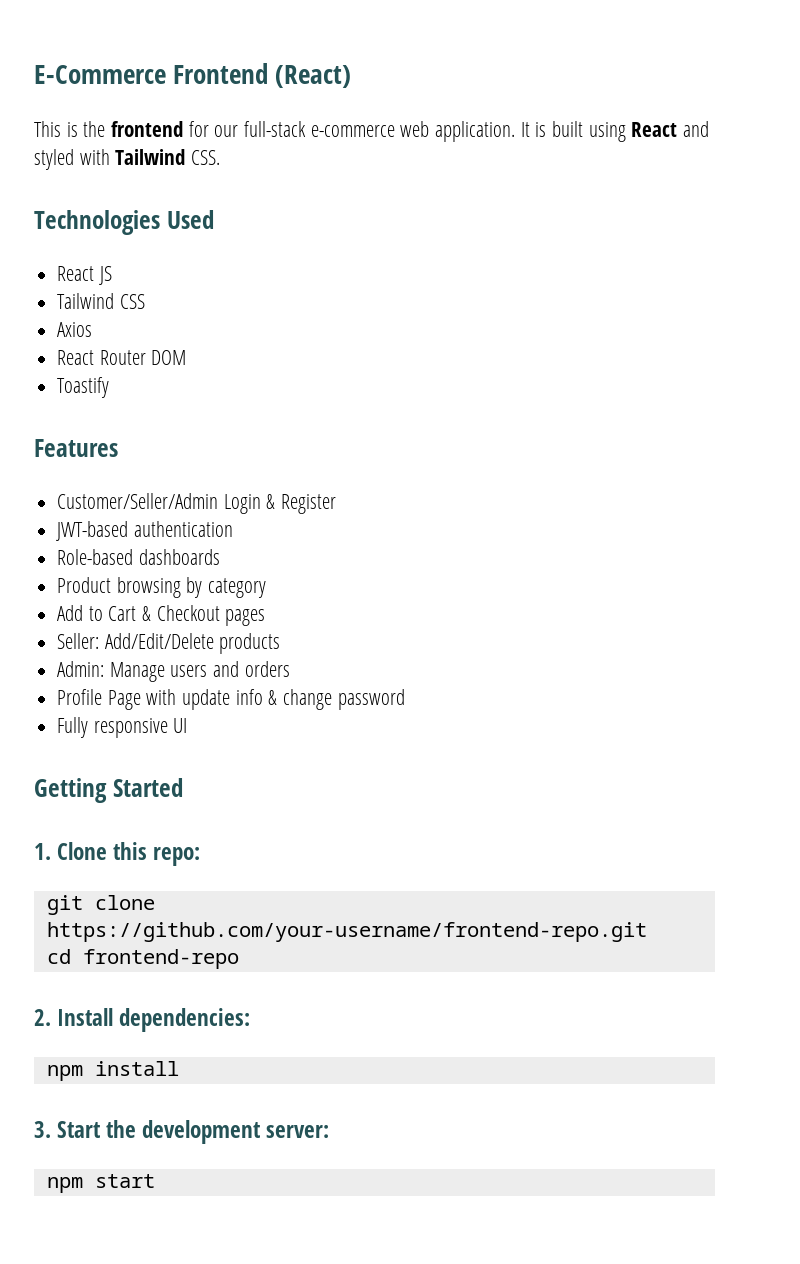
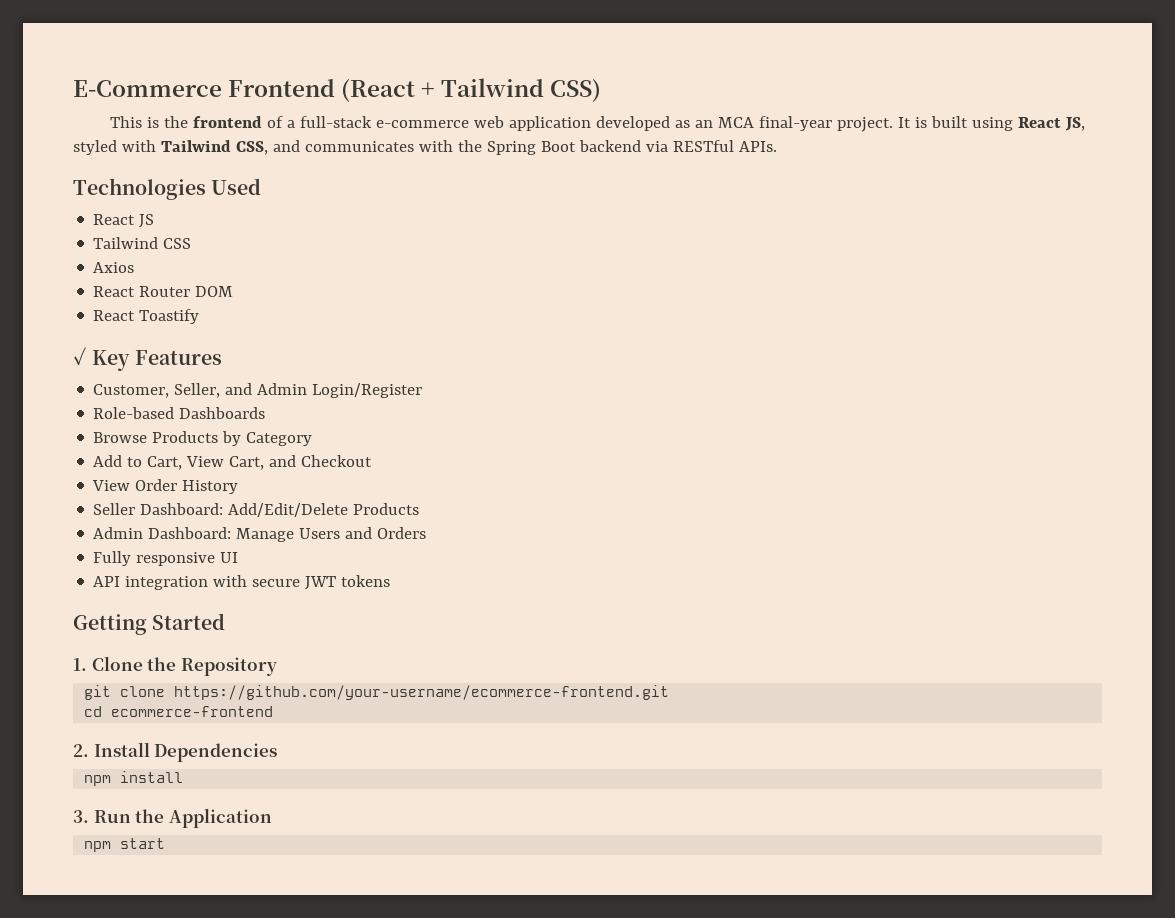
- E-Commerce Frontend (React)
+ E-Commerce Frontend (React + Tailwind CSS)
- This is the frontend for our full-stack e-commerce web application.
+ This is the frontend of a full-stack e-commerce web application developed as an MCA final-year project.
- It is built using React and styled with Tailwind CSS.
+ It is built using React JS, styled with Tailwind CSS, and communicates with the Spring Boot backend via RESTful APIs.
- Toastify
+ React Toastify
- Features
+ ✓ Key Features
- Customer/Seller/Admin Login & Register
- JWT-based authentication
- Role-based dashboards
- Product browsing by category
- Add to Cart & Checkout pages
- Seller: Add/Edit/Delete products
- Admin: Manage users and orders
- Profile Page with update info & change password
+ Customer, Seller, and Admin Login/Register
+ Role-based Dashboards
+ Browse Products by Category
+ Add to Cart, View Cart, and Checkout
+ View Order History
+ Seller Dashboard: Add/Edit/Delete Products
+ Admin Dashboard: Manage Users and Orders
  Fully responsive UI
+ API integration with secure JWT tokens
- 1. Clone this repo:
+ 1. Clone the Repository
- git clone https://github.com/your-username/frontend-repo.git
+ git clone https://github.com/your-username/ecommerce-frontend.git
- cd frontend-repo
+ cd ecommerce-frontend
- 2. Install dependencies:
+ 2. Install Dependencies
- 3. Start the development server:
+ 3. Run the Application

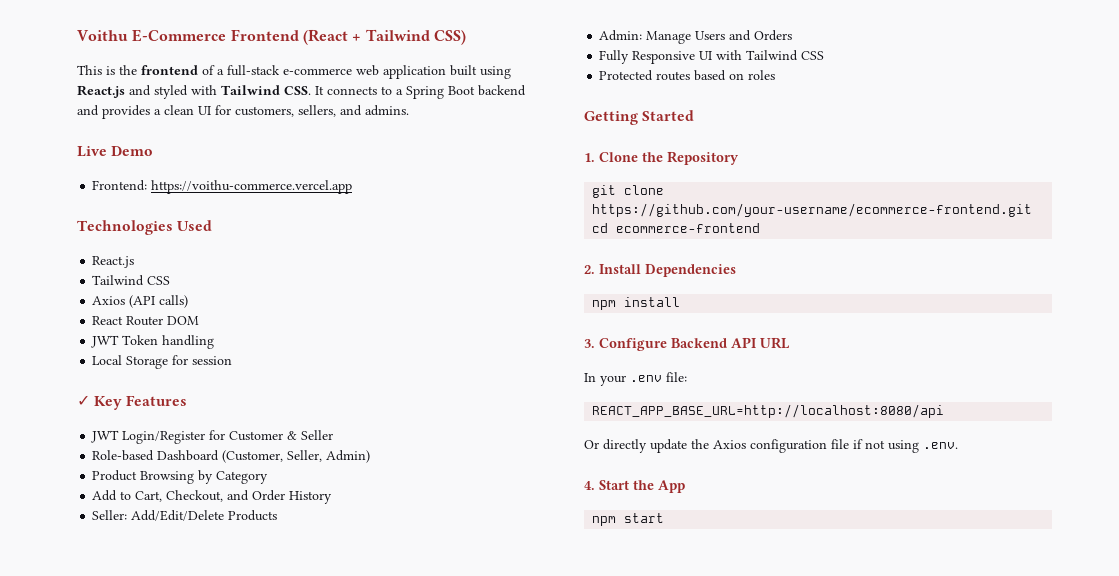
- E-Commerce Frontend (React + Tailwind CSS)
+ Voithu E-Commerce Frontend (React + Tailwind CSS)
- This is the frontend of a full-stack e-commerce web application developed as an MCA final-year project. It is built using React JS, styled with Tailwind CSS, and communicates with the Spring Boot backend via RESTful APIs.
+ This is the frontend of a full-stack e-commerce web application built using React.js and styled with Tailwind CSS. It connects to a Spring Boot backend and provides a clean UI for customers, sellers, and admins.
+ Live Demo
+ Frontend: https://voithu-commerce.vercel.app
  Technologies Used
- React JS
+ React.js
- Axios
+ Axios (API calls)
- React Toastify
+ JWT Token handling
+ Local Storage for session
  ✓ Key Features
- Customer, Seller, and Admin Login/Register
- Role-based Dashboards
- Browse Products by Category
+ JWT Login/Register for Customer & Seller
+ Role-based Dashboard (Customer, Seller, Admin)
+ Product Browsing by Category
- Add to Cart, View Cart, and Checkout
- View Order History
+ Add to Cart, Checkout, and Order History
- Seller Dashboard: Add/Edit/Delete Products
+ Seller: Add/Edit/Delete Products
- Admin Dashboard: Manage Users and Orders
+ Admin: Manage Users and Orders
- Fully responsive UI
- API integration with secure JWT tokens
+ Fully Responsive UI with Tailwind CSS
+ Protected routes based on roles
- 3. Run the Application
+ 3. Configure Backend API URL
+ In your .env file:
+ REACT_APP_BASE_URL=http://localhost:8080/api
+ Or directly update the Axios configuration file if not using .env.
+ 4. Start the App

